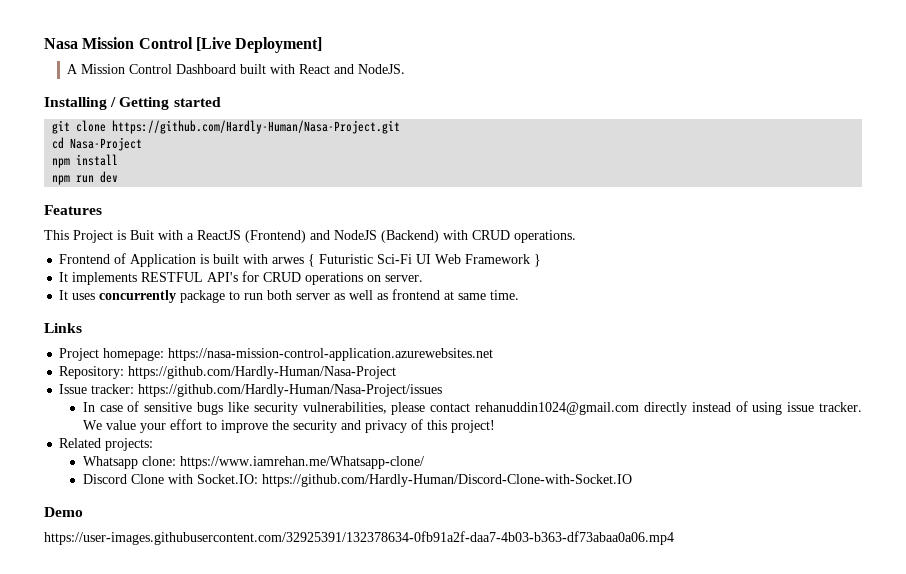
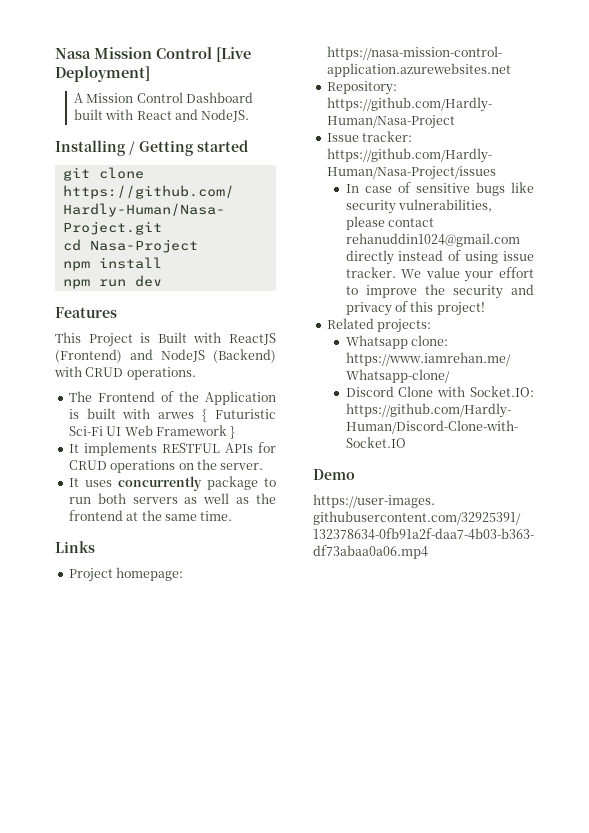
- This Project is Buit with a ReactJS (Frontend) and NodeJS (Backend) with CRUD operations.
+ This Project is Built with ReactJS (Frontend) and NodeJS (Backend) with CRUD operations.
- Frontend of Application is built with arwes { Futuristic Sci-Fi UI Web Framework }
+ The Frontend of the Application is built with arwes { Futuristic Sci-Fi UI Web Framework }
- It implements RESTFUL API's for CRUD operations on server.
+ It implements RESTFUL APIs for CRUD operations on the server.
- It uses concurrently package to run both server as well as frontend at same time.
+ It uses concurrently package to run both servers as well as the frontend at the same time.

